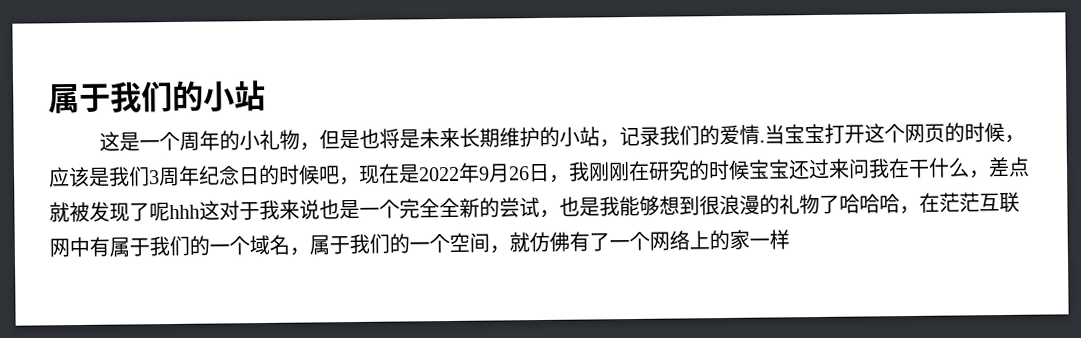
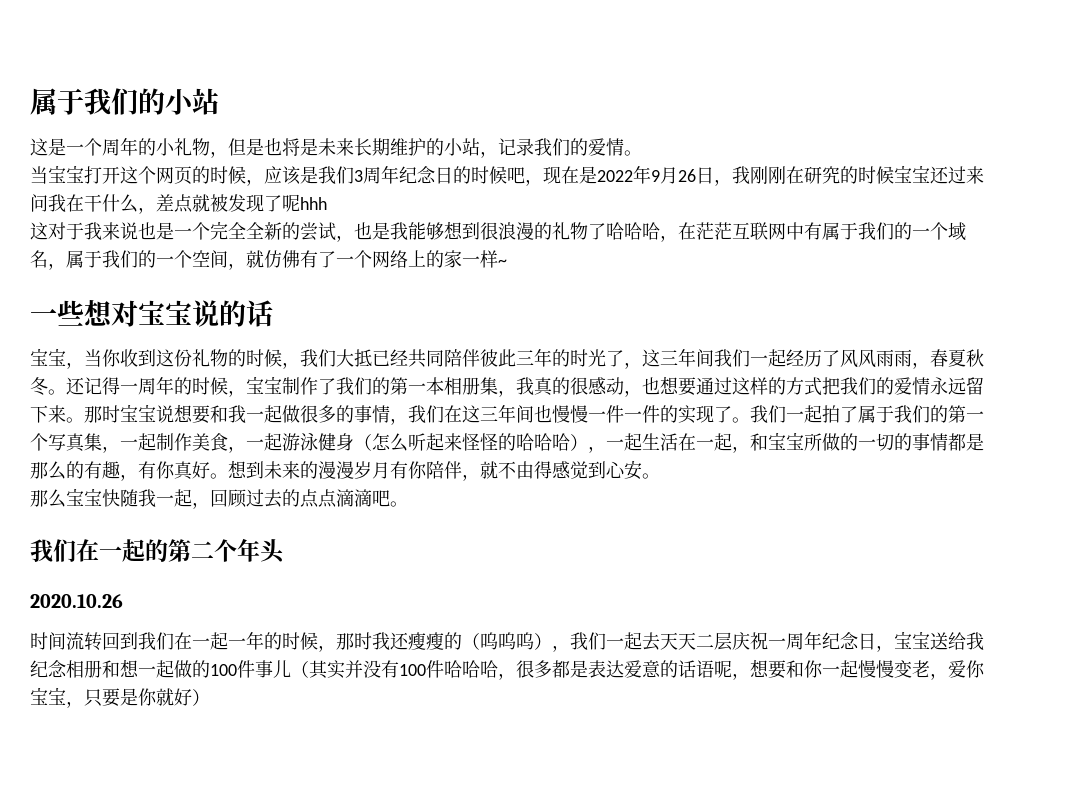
- 这是一个周年的小礼物，但是也将是未来长期维护的小站，记录我们的爱情.当宝宝打开这个网页的时候，应该是我们3周年纪念日的时候吧，现在是2022年9月26日，我刚刚在研究的时候宝宝还过来问我在干什么，差点就被发现了呢hhh这对于我来说也是一个完全全新的尝试，也是我能够想到很浪漫的礼物了哈哈哈，在茫茫互联网中有属于我们的一个域名，属于我们的一个空间，就仿佛有了一个网络上的家一样
+ 这是一个周年的小礼物，但是也将是未来长期维护的小站，记录我们的爱情。
+ 当宝宝打开这个网页的时候，应该是我们3周年纪念日的时候吧，现在是2022年9月26日，我刚刚在研究的时候宝宝还过来问我在干什么，差点就被发现了呢hhh
+ 这对于我来说也是一个完全全新的尝试，也是我能够想到很浪漫的礼物了哈哈哈，在茫茫互联网中有属于我们的一个域名，属于我们的一个空间，就仿佛有了一个网络上的家一样~
+ 一些想对宝宝说的话
+ 宝宝，当你收到这份礼物的时候，我们大抵已经共同陪伴彼此三年的时光了，这三年间我们一起经历了风风雨雨，春夏秋冬。还记得一周年的时候，宝宝制作了我们的第一本相册集，我真的很感动，也想要通过这样的方式把我们的爱情永远留下来。那时宝宝说想要和我一起做很多的事情，我们在这三年间也慢慢一件一件的实现了。我们一起拍了属于我们的第一个写真集，一起制作美食，一起游泳健身（怎么听起来怪怪的哈哈哈），一起生活在一起，和宝宝所做的一切的事情都是那么的有趣，有你真好。想到未来的漫漫岁月有你陪伴，就不由得感觉到心安。
+ 那么宝宝快随我一起，回顾过去的点点滴滴吧。
+ 我们在一起的第二个年头
+ 2020.10.26
+ 时间流转回到我们在一起一年的时候，那时我还瘦瘦的（呜呜呜），我们一起去天天二层庆祝一周年纪念日，宝宝送给我纪念相册和想一起做的100件事儿（其实并没有100件哈哈哈，很多都是表达爱意的话语呢，想要和你一起慢慢变老，爱你宝宝，只要是你就好）

